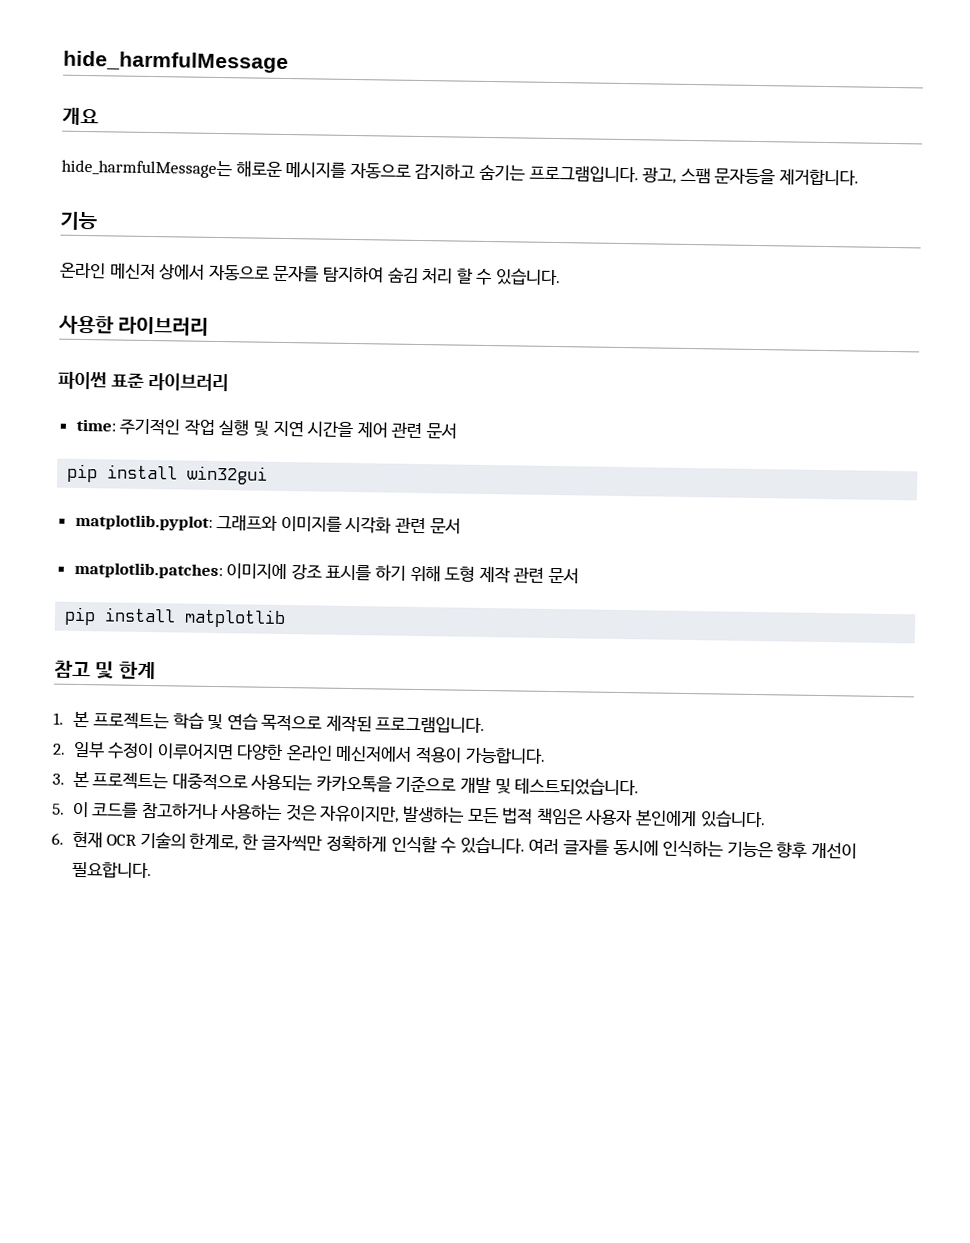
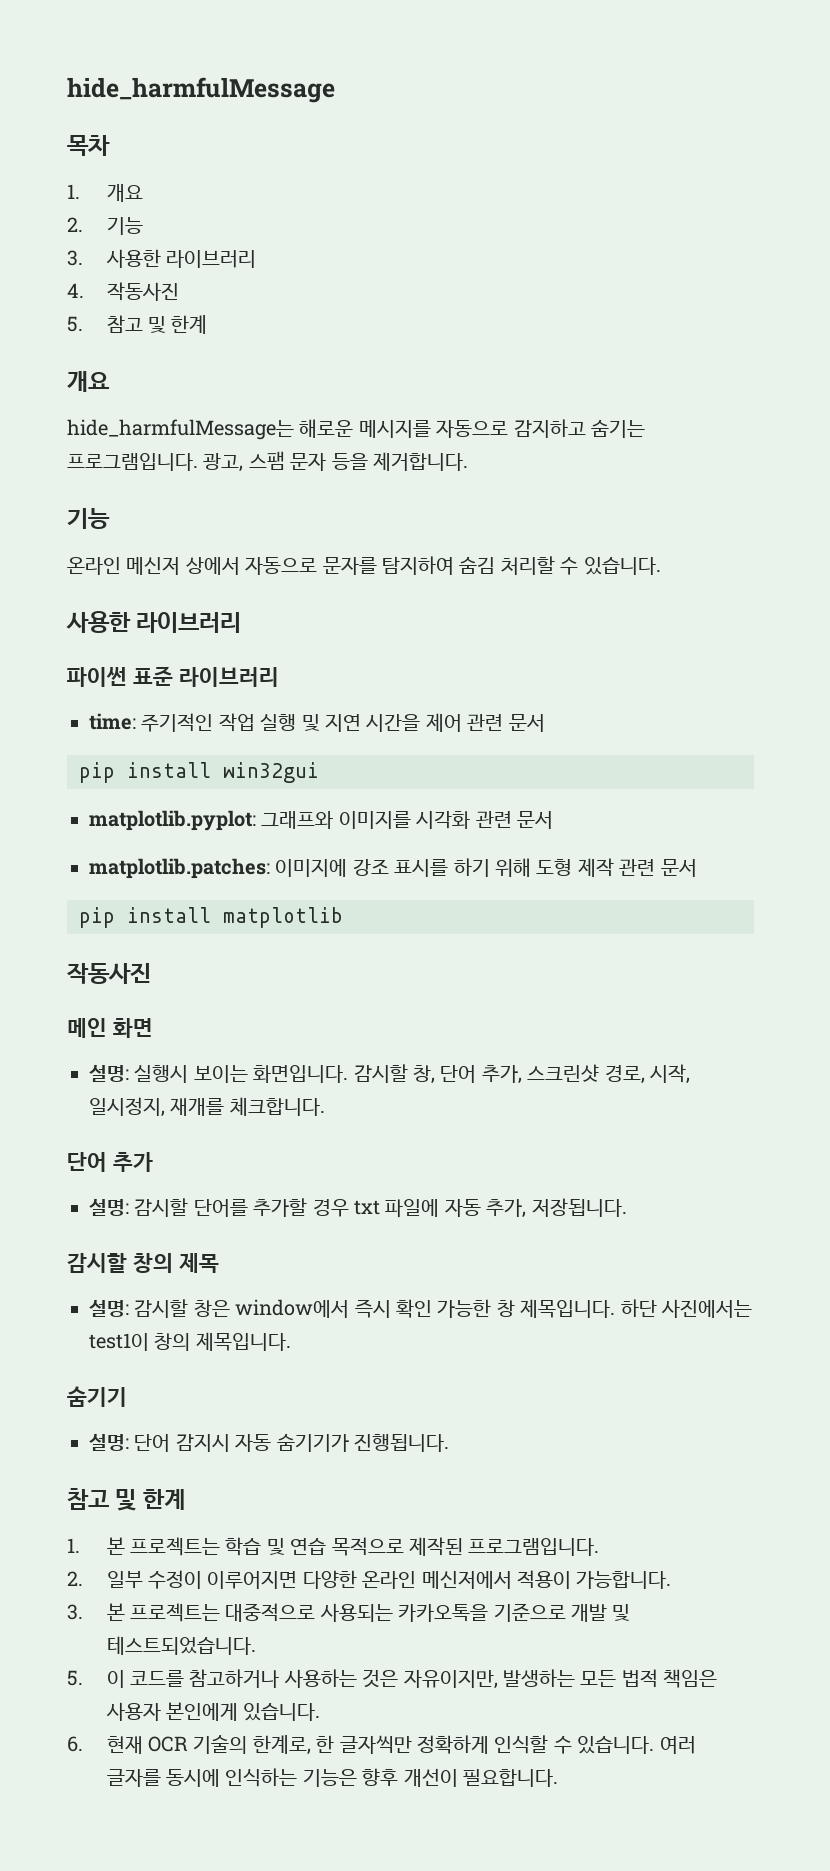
+ 목차
+ 1. 개요
+ 2. 기능
+ 3. 사용한 라이브러리
+ 4. 작동사진
+ 5. 참고 및 한계
- 광고, 스팸 문자등을 제거합니다.
+ 광고, 스팸 문자 등을 제거합니다.
- 온라인 메신저 상에서 자동으로 문자를 탐지하여 숨김 처리 할 수 있습니다.
+ 온라인 메신저 상에서 자동으로 문자를 탐지하여 숨김 처리할 수 있습니다.
  pip install matplotlib
+ 작동사진
+ 메인 화면
+ 설명: 실행시 보이는 화면입니다. 감시할 창, 단어 추가, 스크린샷 경로, 시작, 일시정지, 재개를 체크합니다.
+ 단어 추가
+ 설명: 감시할 단어를 추가할 경우 txt 파일에 자동 추가, 저장됩니다.
+ 감시할 창의 제목
+ 설명: 감시할 창은 window에서 즉시 확인 가능한 창 제목입니다. 하단 사진에서는 test1이 창의 제목입니다.
+ 숨기기
+ 설명: 단어 감지시 자동 숨기기가 진행됩니다.

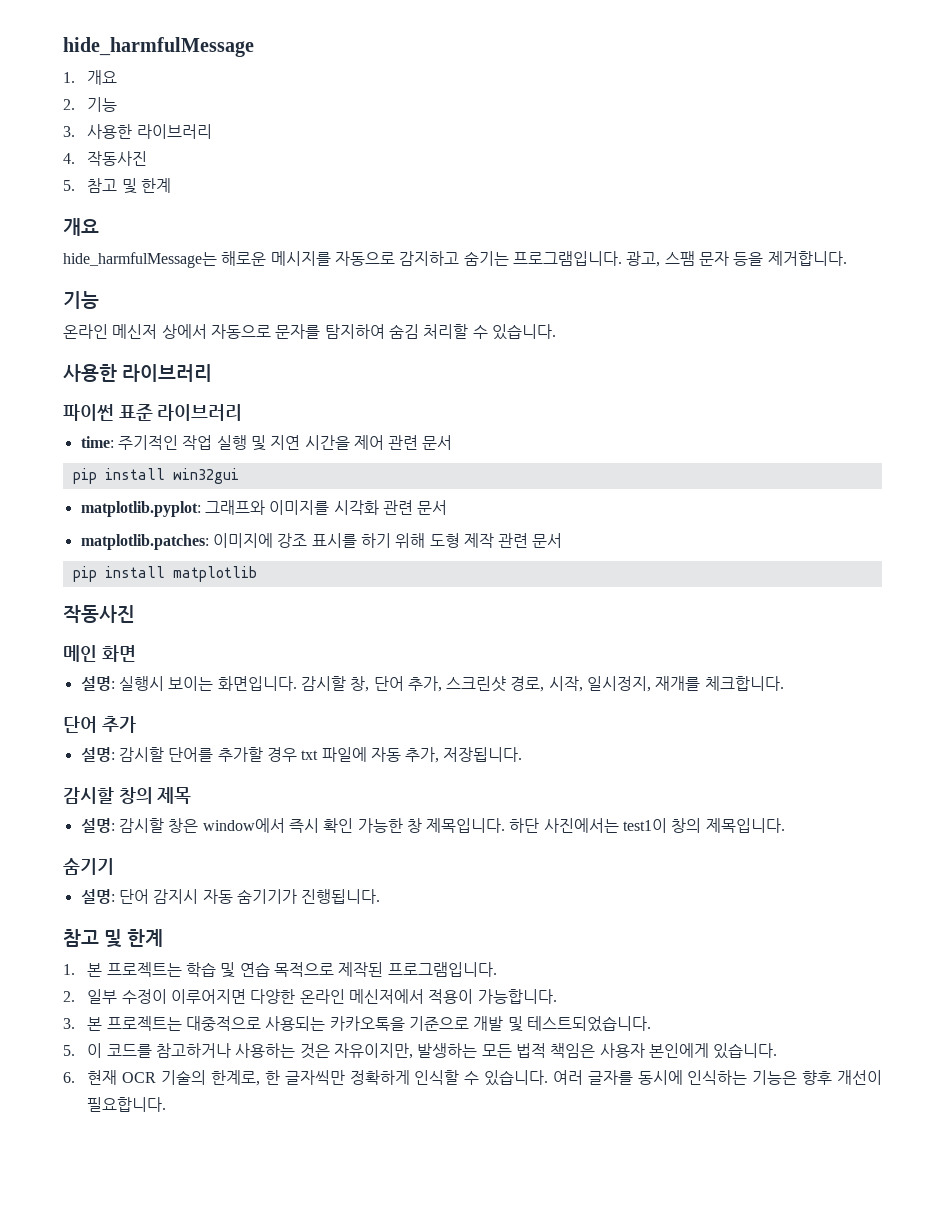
- 목차

